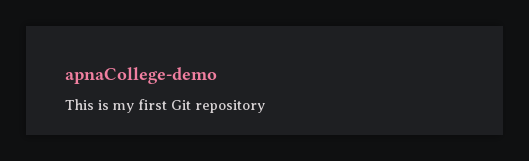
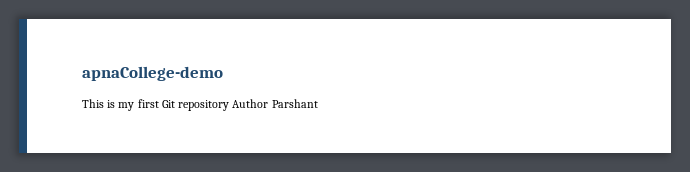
- This is my first Git repository
+ This is my first Git repository Author Parshant

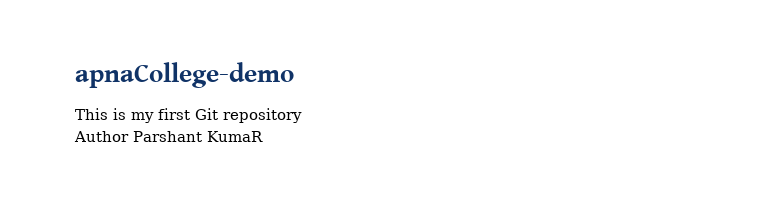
- This is my first Git repository Author Parshant
+ This is my first Git repository
+ Author Parshant KumaR

